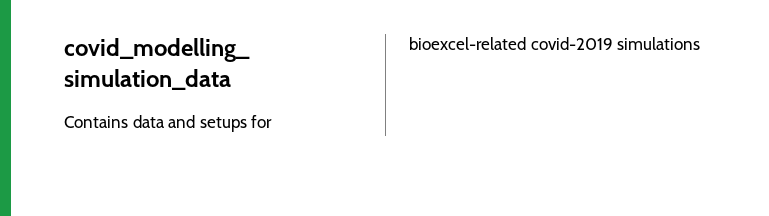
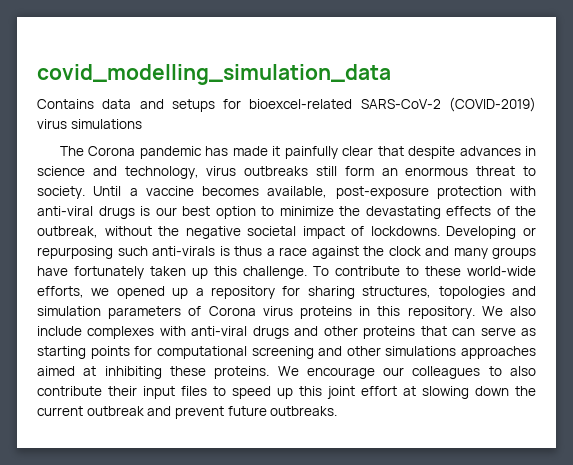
- Contains data and setups for bioexcel-related covid-2019 simulations
+ Contains data and setups for bioexcel-related SARS-CoV-2 (COVID-2019) virus simulations
+ The Corona pandemic has made it painfully clear that despite advances in science and technology, virus outbreaks still form an enormous threat to society. Until a vaccine becomes available, post-exposure protection with anti-viral drugs is our best option to minimize the devastating effects of the outbreak, without the negative societal impact of lockdowns. Developing or repurposing such anti-virals is thus a race against the clock and many groups have fortunately taken up this challenge. To contribute to these world-wide efforts, we opened up a repository for sharing structures, topologies and simulation parameters of Corona virus proteins in this repository. We also include complexes with anti-viral drugs and other proteins that can serve as starting points for computational screening and other simulations approaches aimed at inhibiting these proteins. We encourage our colleagues to also contribute their input files to speed up this joint effort at slowing down the current outbreak and prevent future outbreaks.

